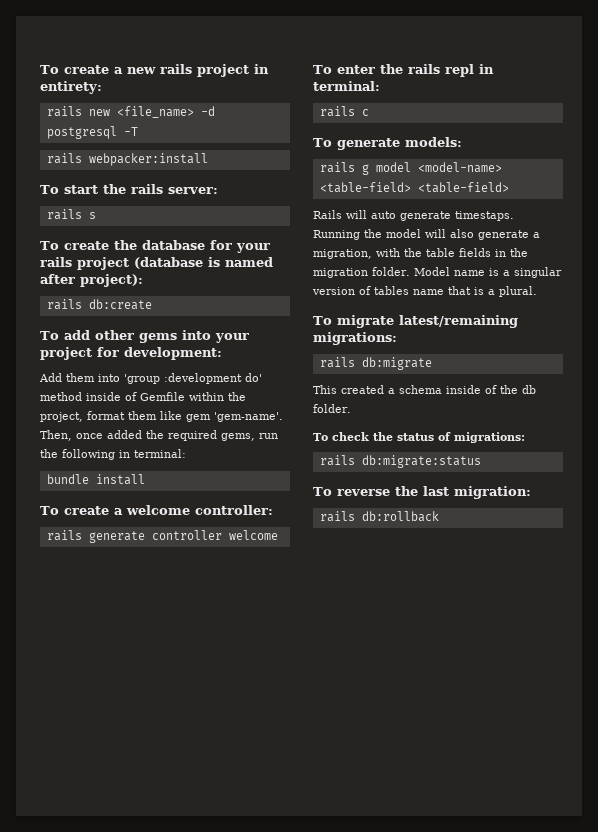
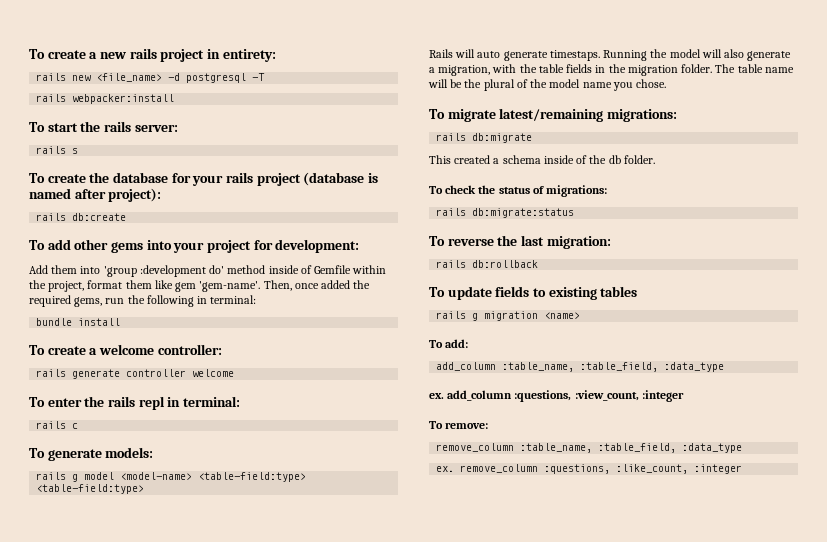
- rails g model <model-name> <table-field> <table-field>
+ rails g model <model-name> <table-field:type> <table-field:type>
- Model name is a singular version of tables name that is a plural.
+ The table name will be the plural of the model name you chose.
+ To update fields to existing tables
+ rails g migration <name>
+ To add:
+ add_column :table_name, :table_field, :data_type
+ ex. add_column :questions, :view_count, :integer
+ To remove:
+ remove_column :table_name, :table_field, :data_type
+ ex. remove_column :questions, :like_count, :integer

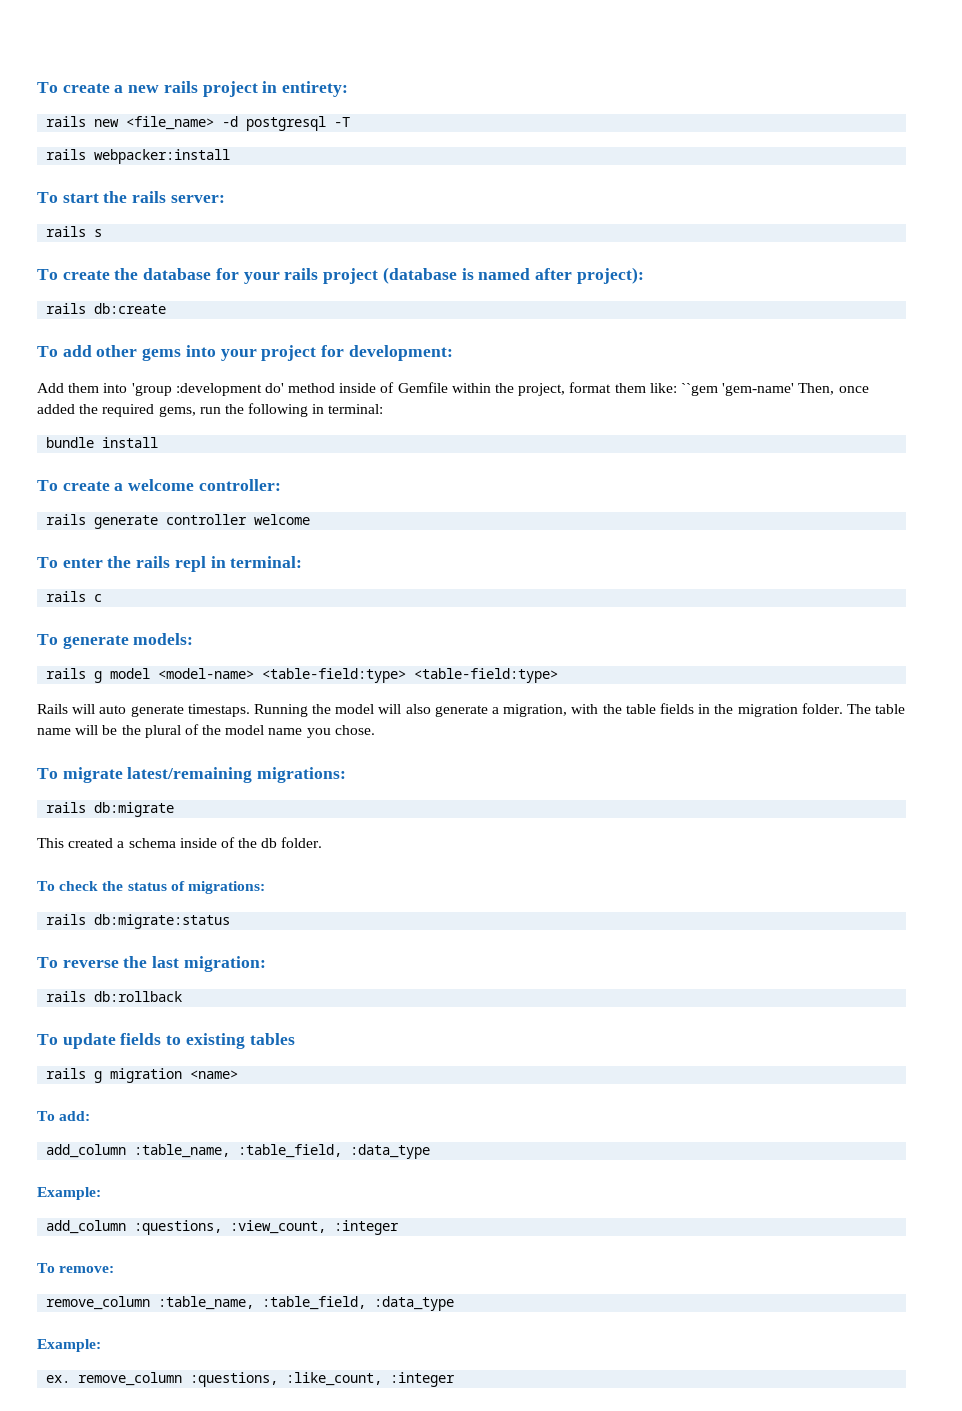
- Add them into 'group :development do' method inside of Gemfile within the project, format them like gem 'gem-name'. Then, once added the required gems, run the following in terminal:
+ Add them into 'group :development do' method inside of Gemfile within the project, format them like: ``gem 'gem-name' Then, once added the required gems, run the following in terminal:
  add_column :table_name, :table_field, :data_type
- ex. add_column :questions, :view_count, :integer
+ Example:
+ add_column :questions, :view_count, :integer
  remove_column :table_name, :table_field, :data_type
+ Example:

